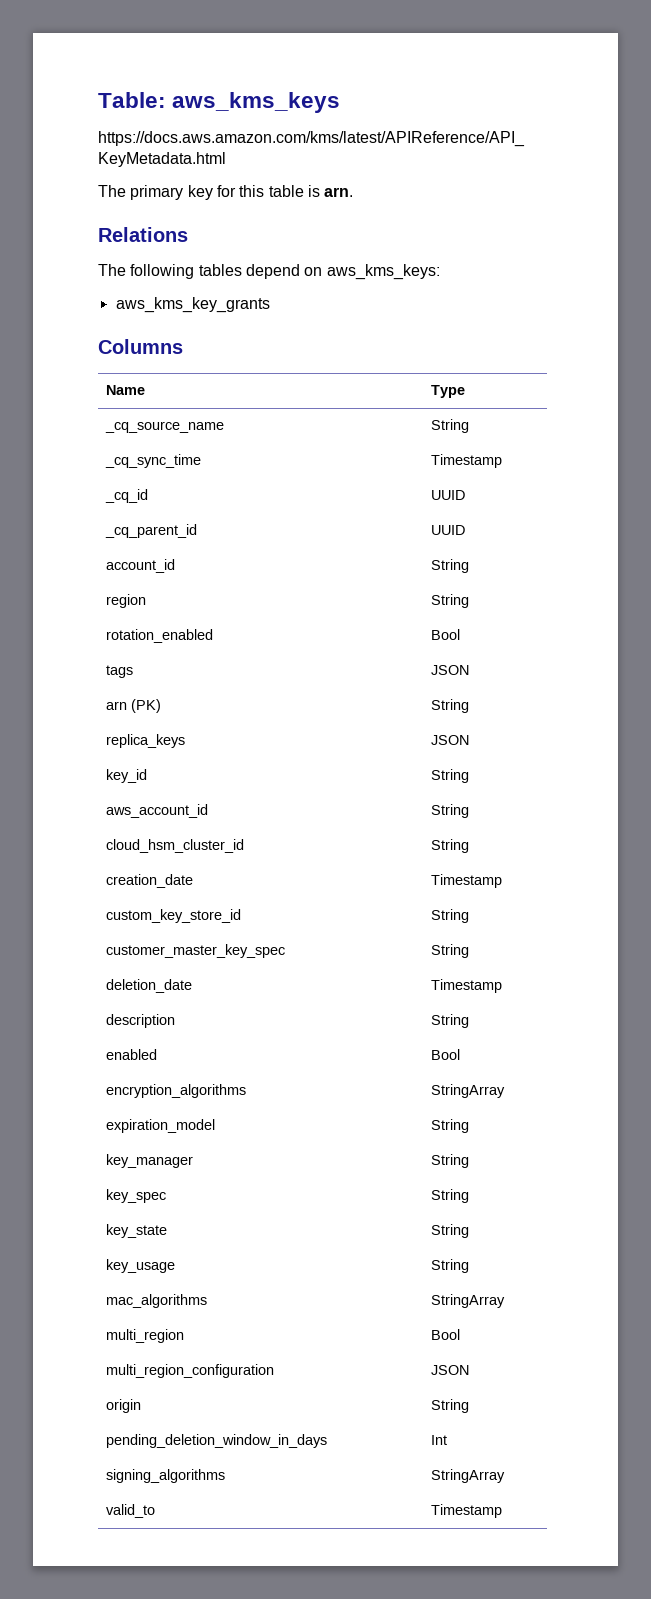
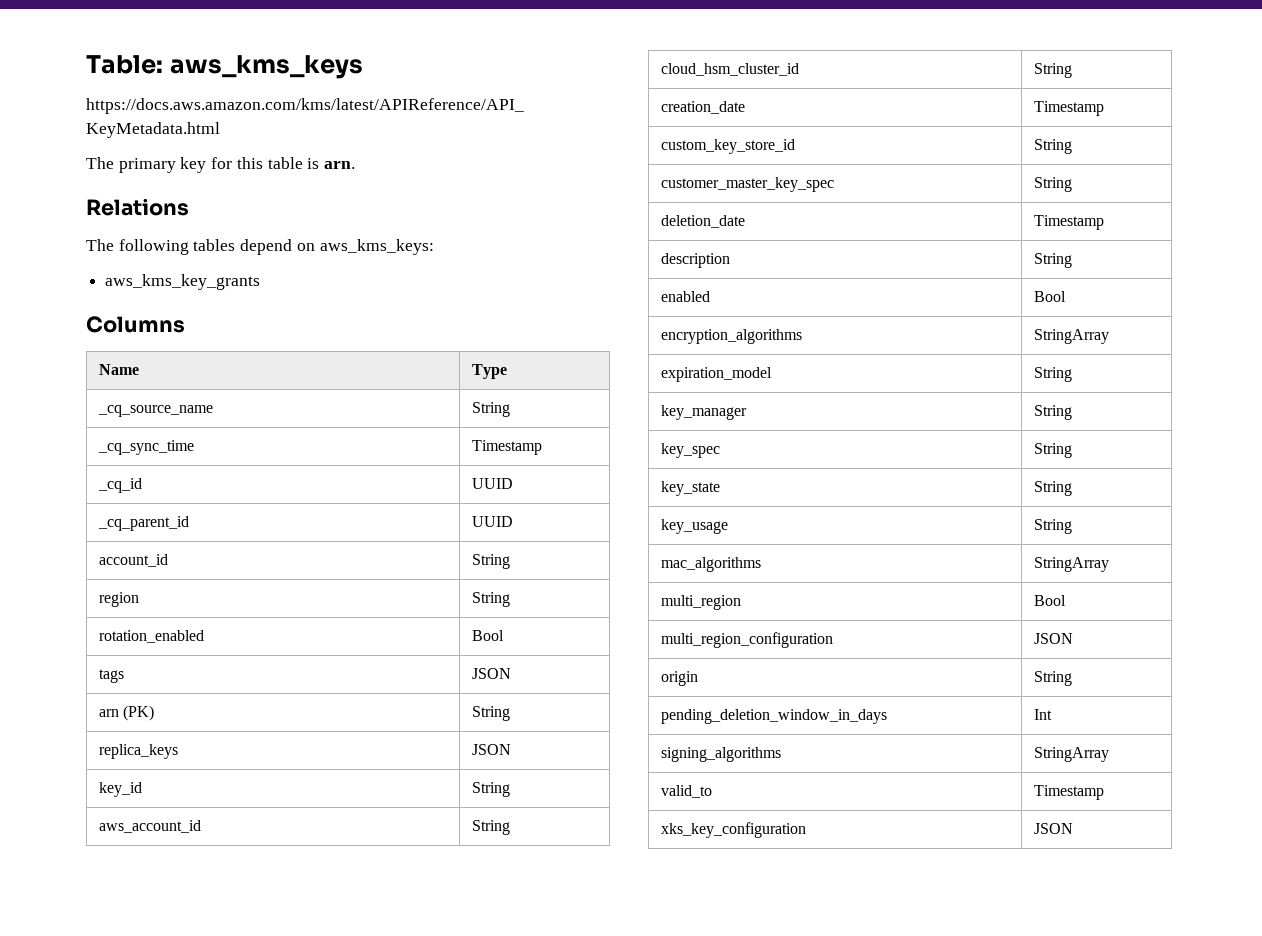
+ xks_key_configuration | JSON

